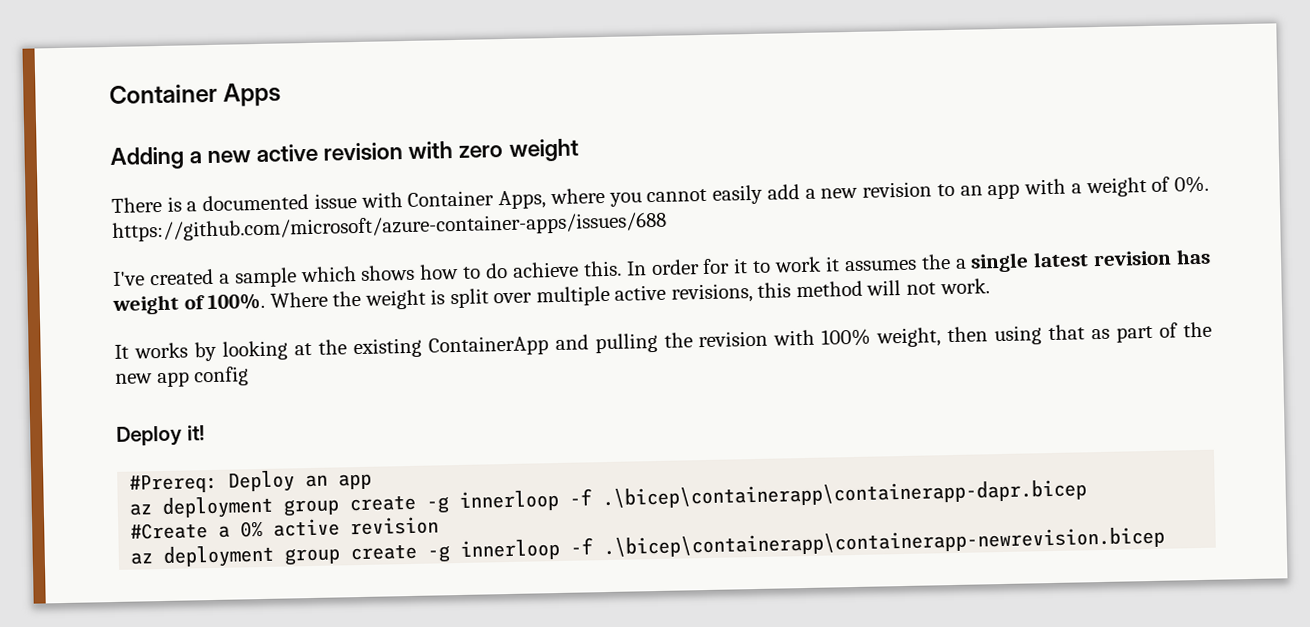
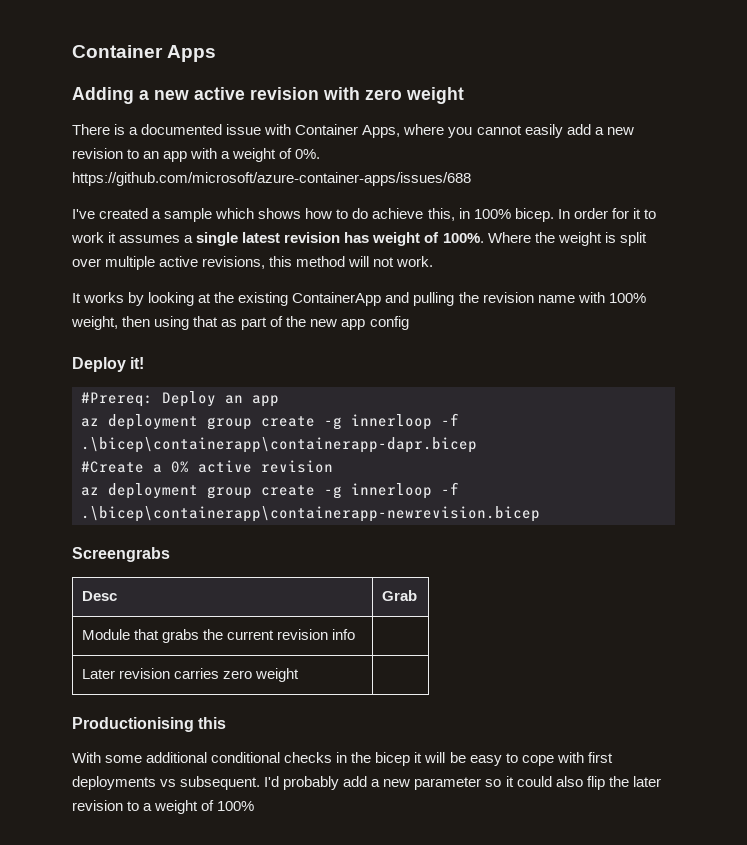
- I've created a sample which shows how to do achieve this.
+ I've created a sample which shows how to do achieve this, in 100% bicep.
- In order for it to work it assumes the a single latest revision has weight of 100%.
+ In order for it to work it assumes a single latest revision has weight of 100%.
- It works by looking at the existing ContainerApp and pulling the revision with 100% weight, then using that as part of the new app config
+ It works by looking at the existing ContainerApp and pulling the revision name with 100% weight, then using that as part of the new app config
+ Screengrabs
+ Desc | Grab
+ Module that grabs the current revision info |
+ Later revision carries zero weight |
+ Productionising this
+ With some additional conditional checks in the bicep it will be easy to cope with first deployments vs subsequent. I'd probably add a new parameter so it could also flip the later revision to a weight of 100%

